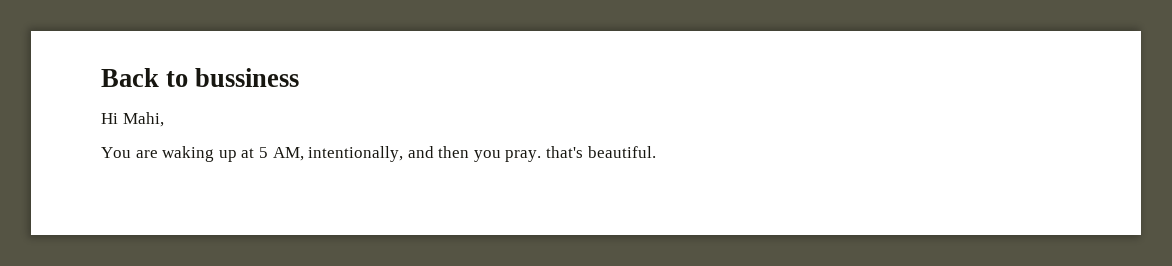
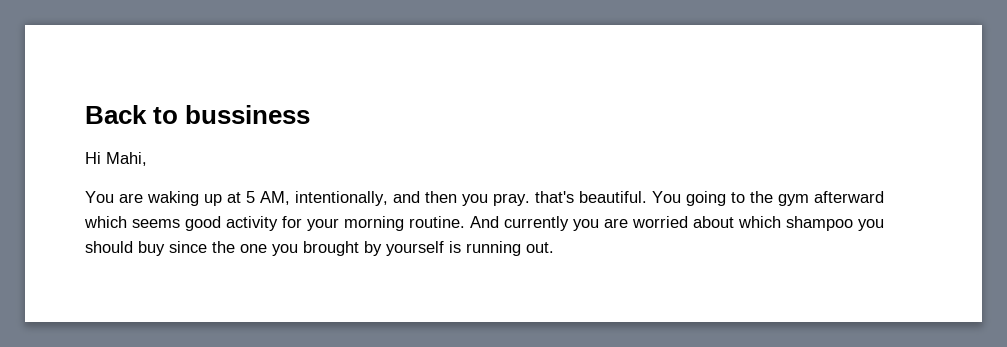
+ You going to the gym afterward which seems good activity for your morning routine. And currently you are worried about which shampoo you should buy since the one you brought by yourself is running out.

